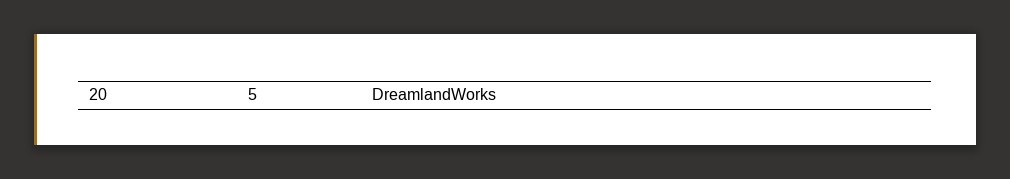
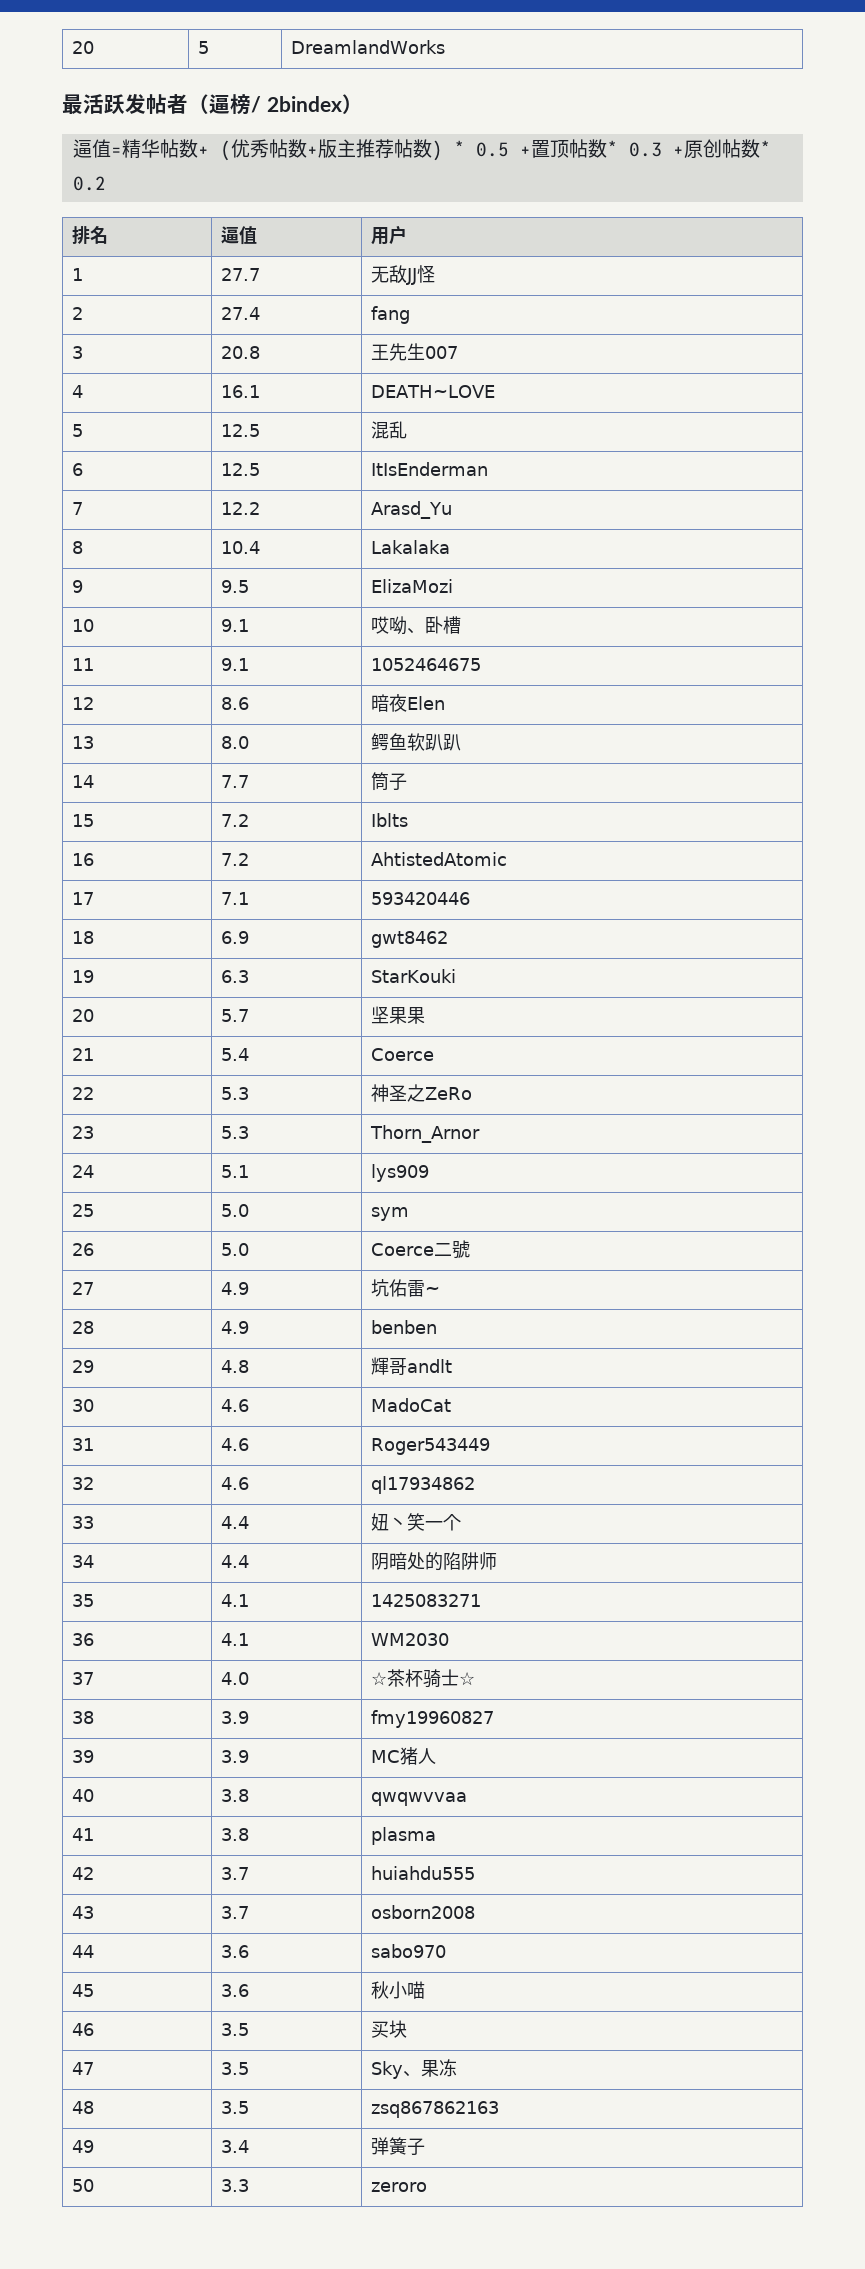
+ 最活跃发帖者（逼榜/ 2bindex）
+ 逼值=精华帖数+ (优秀帖数+版主推荐帖数) * 0.5 +置顶帖数* 0.3 +原创帖数* 0.2
+ 排名 | 逼值 | 用户
+ 1 | 27.7 | 无敌JJ怪
+ 2 | 27.4 | fang
+ 3 | 20.8 | 王先生007
+ 4 | 16.1 | DEATH~LOVE
+ 5 | 12.5 | 混乱
+ 6 | 12.5 | ItIsEnderman
+ 7 | 12.2 | Arasd_Yu
+ 8 | 10.4 | Lakalaka
+ 9 | 9.5 | ElizaMozi
+ 10 | 9.1 | 哎呦、卧槽
+ 11 | 9.1 | 1052464675
+ 12 | 8.6 | 暗夜Elen
+ 13 | 8.0 | 鳄鱼软趴趴
+ 14 | 7.7 | 筒子
+ 15 | 7.2 | Iblts
+ 16 | 7.2 | AhtistedAtomic
+ 17 | 7.1 | 593420446
+ 18 | 6.9 | gwt8462
+ 19 | 6.3 | StarKouki
+ 20 | 5.7 | 坚果果
+ 21 | 5.4 | Coerce
+ 22 | 5.3 | 神圣之ZeRo
+ 23 | 5.3 | Thorn_Arnor
+ 24 | 5.1 | lys909
+ 25 | 5.0 | sym
+ 26 | 5.0 | Coerce二號
+ 27 | 4.9 | 坑佑雷~
+ 28 | 4.9 | benben
+ 29 | 4.8 | 輝哥andlt
+ 30 | 4.6 | MadoCat
+ 31 | 4.6 | Roger543449
+ 32 | 4.6 | ql17934862
+ 33 | 4.4 | 妞丶笑一个
+ 34 | 4.4 | 阴暗处的陷阱师
+ 35 | 4.1 | 1425083271
+ 36 | 4.1 | WM2030
+ 37 | 4.0 | ☆茶杯骑士☆
+ 38 | 3.9 | fmy19960827
+ 39 | 3.9 | MC猪人
+ 40 | 3.8 | qwqwvvaa
+ 41 | 3.8 | plasma
+ 42 | 3.7 | huiahdu555
+ 43 | 3.7 | osborn2008
+ 44 | 3.6 | sabo970
+ 45 | 3.6 | 秋小喵
+ 46 | 3.5 | 买块
+ 47 | 3.5 | Sky、果冻
+ 48 | 3.5 | zsq867862163
+ 49 | 3.4 | 弹簧子
+ 50 | 3.3 | zeroro

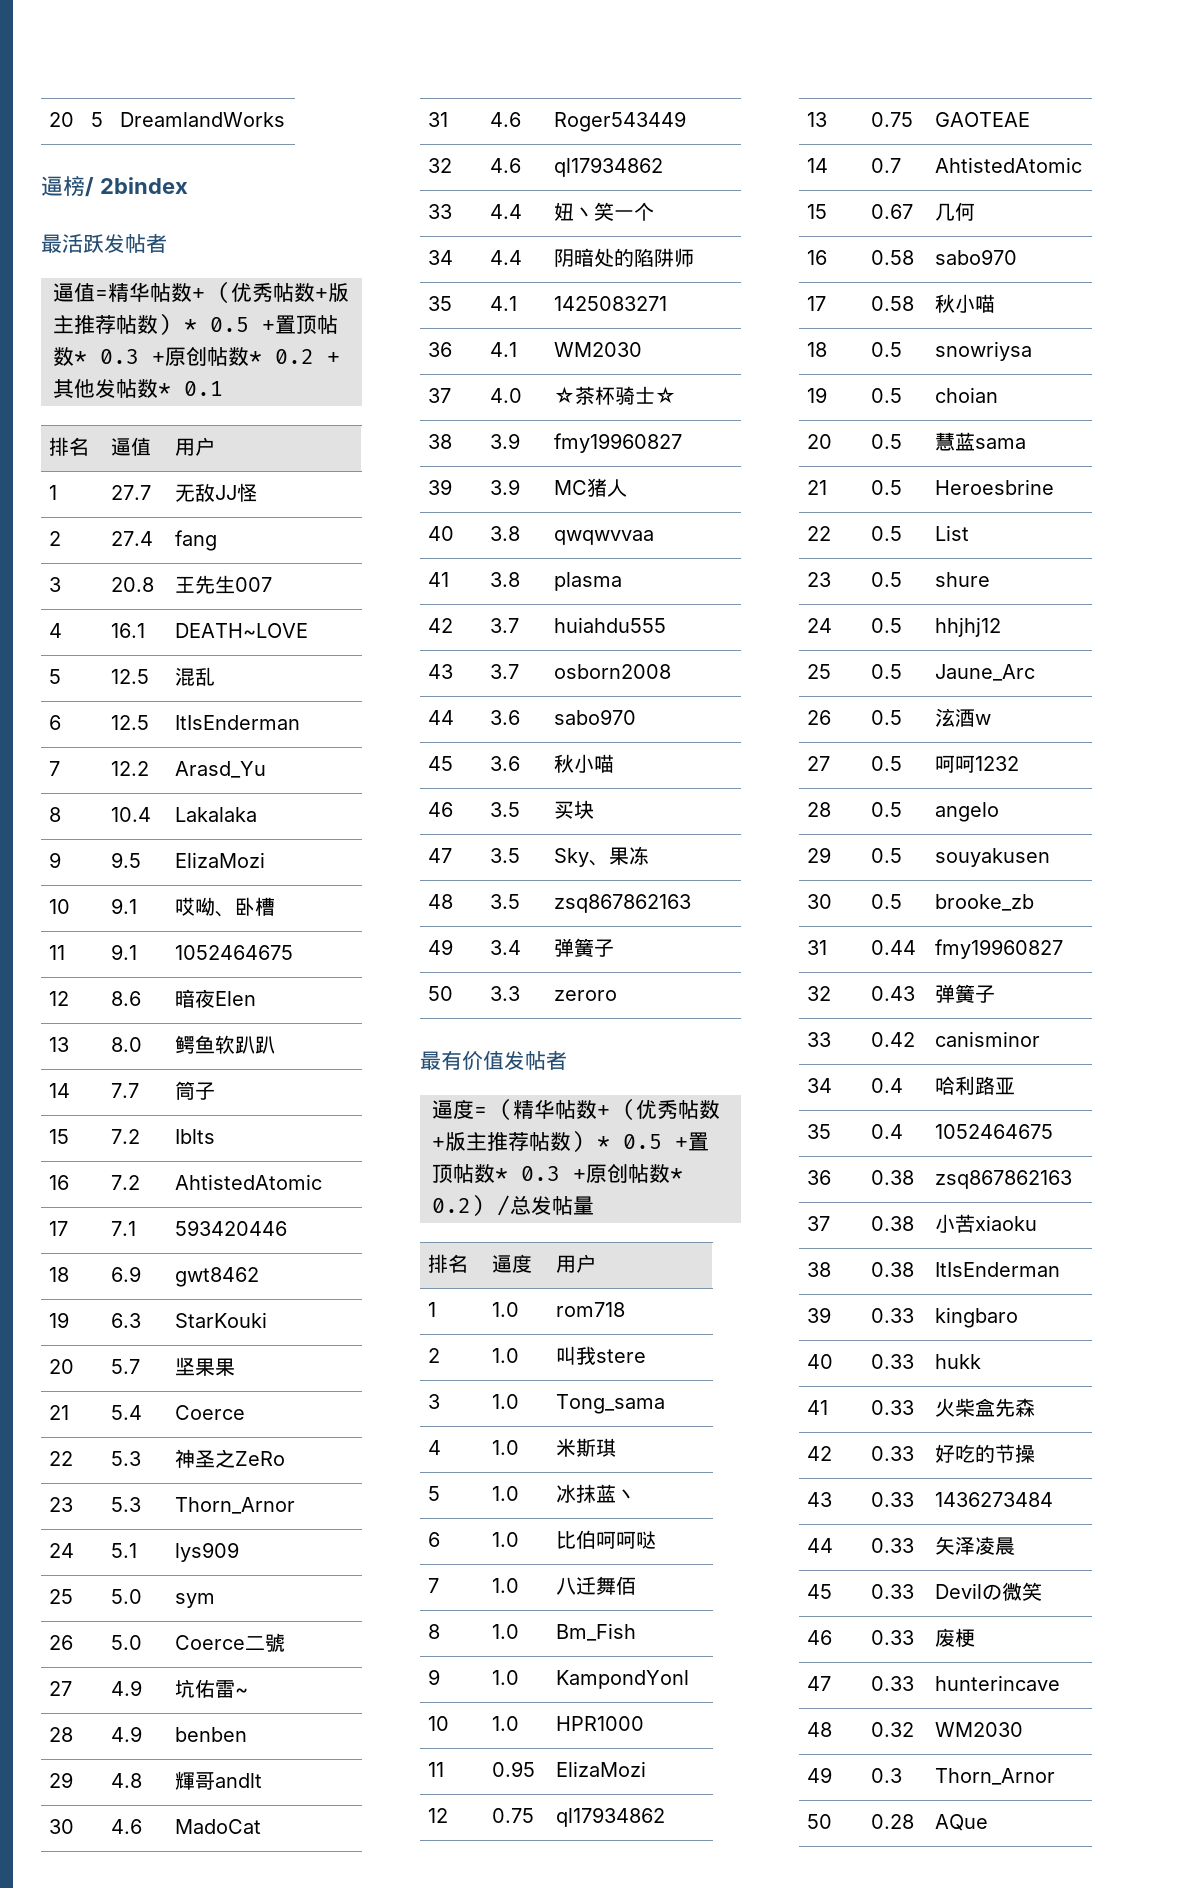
+ 逼榜/ 2bindex
- 最活跃发帖者（逼榜/ 2bindex）
+ 最活跃发帖者
- 逼值=精华帖数+ (优秀帖数+版主推荐帖数) * 0.5 +置顶帖数* 0.3 +原创帖数* 0.2
+ 逼值=精华帖数+ (优秀帖数+版主推荐帖数) * 0.5 +置顶帖数* 0.3 +原创帖数* 0.2 +其他发帖数* 0.1
+ 最有价值发帖者
+ 逼度= (精华帖数+ (优秀帖数+版主推荐帖数) * 0.5 +置顶帖数* 0.3 +原创帖数* 0.2) /总发帖量
+ 排名 | 逼度 | 用户
+ 1 | 1.0 | rom718
+ 2 | 1.0 | 叫我stere
+ 3 | 1.0 | Tong_sama
+ 4 | 1.0 | 米斯琪
+ 5 | 1.0 | 冰抹蓝丶
+ 6 | 1.0 | 比伯呵呵哒
+ 7 | 1.0 | 八迁舞佰
+ 8 | 1.0 | Bm_Fish
+ 9 | 1.0 | KampondYonl
+ 10 | 1.0 | HPR1000
+ 11 | 0.95 | ElizaMozi
+ 12 | 0.75 | ql17934862
+ 13 | 0.75 | GAOTEAE
+ 14 | 0.7 | AhtistedAtomic
+ 15 | 0.67 | 几何
+ 16 | 0.58 | sabo970
+ 17 | 0.58 | 秋小喵
+ 18 | 0.5 | snowriysa
+ 19 | 0.5 | choian
+ 20 | 0.5 | 慧蓝sama
+ 21 | 0.5 | Heroesbrine
+ 22 | 0.5 | List
+ 23 | 0.5 | shure
+ 24 | 0.5 | hhjhj12
+ 25 | 0.5 | Jaune_Arc
+ 26 | 0.5 | 泫酒w
+ 27 | 0.5 | 呵呵1232
+ 28 | 0.5 | angelo
+ 29 | 0.5 | souyakusen
+ 30 | 0.5 | brooke_zb
+ 31 | 0.44 | fmy19960827
+ 32 | 0.43 | 弹簧子
+ 33 | 0.42 | canisminor
+ 34 | 0.4 | 哈利路亚
+ 35 | 0.4 | 1052464675
+ 36 | 0.38 | zsq867862163
+ 37 | 0.38 | 小苦xiaoku
+ 38 | 0.38 | ItIsEnderman
+ 39 | 0.33 | kingbaro
+ 40 | 0.33 | hukk
+ 41 | 0.33 | 火柴盒先森
+ 42 | 0.33 | 好吃的节操
+ 43 | 0.33 | 1436273484
+ 44 | 0.33 | 矢泽凌晨
+ 45 | 0.33 | Devilの微笑
+ 46 | 0.33 | 废梗
+ 47 | 0.33 | hunterincave
+ 48 | 0.32 | WM2030
+ 49 | 0.3 | Thorn_Arnor
+ 50 | 0.28 | AQue

